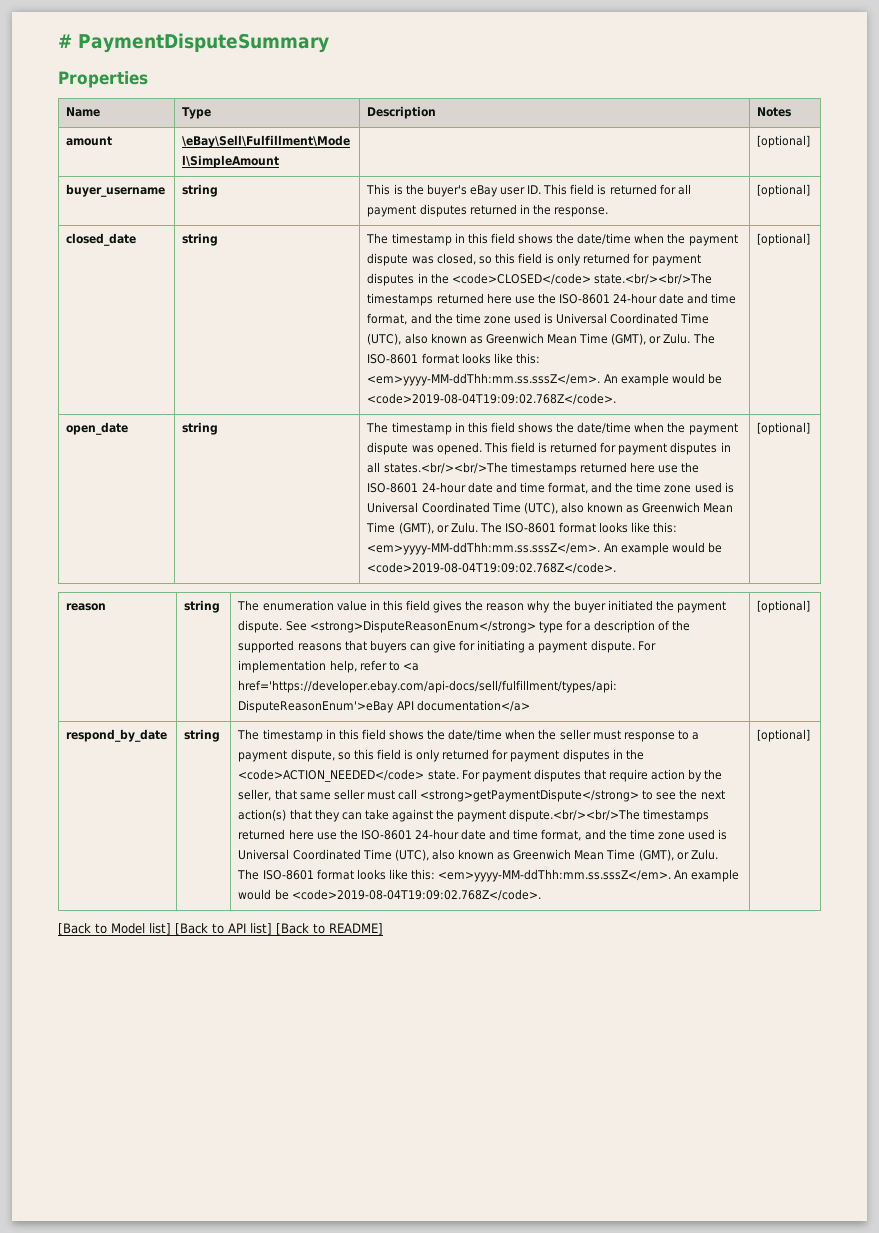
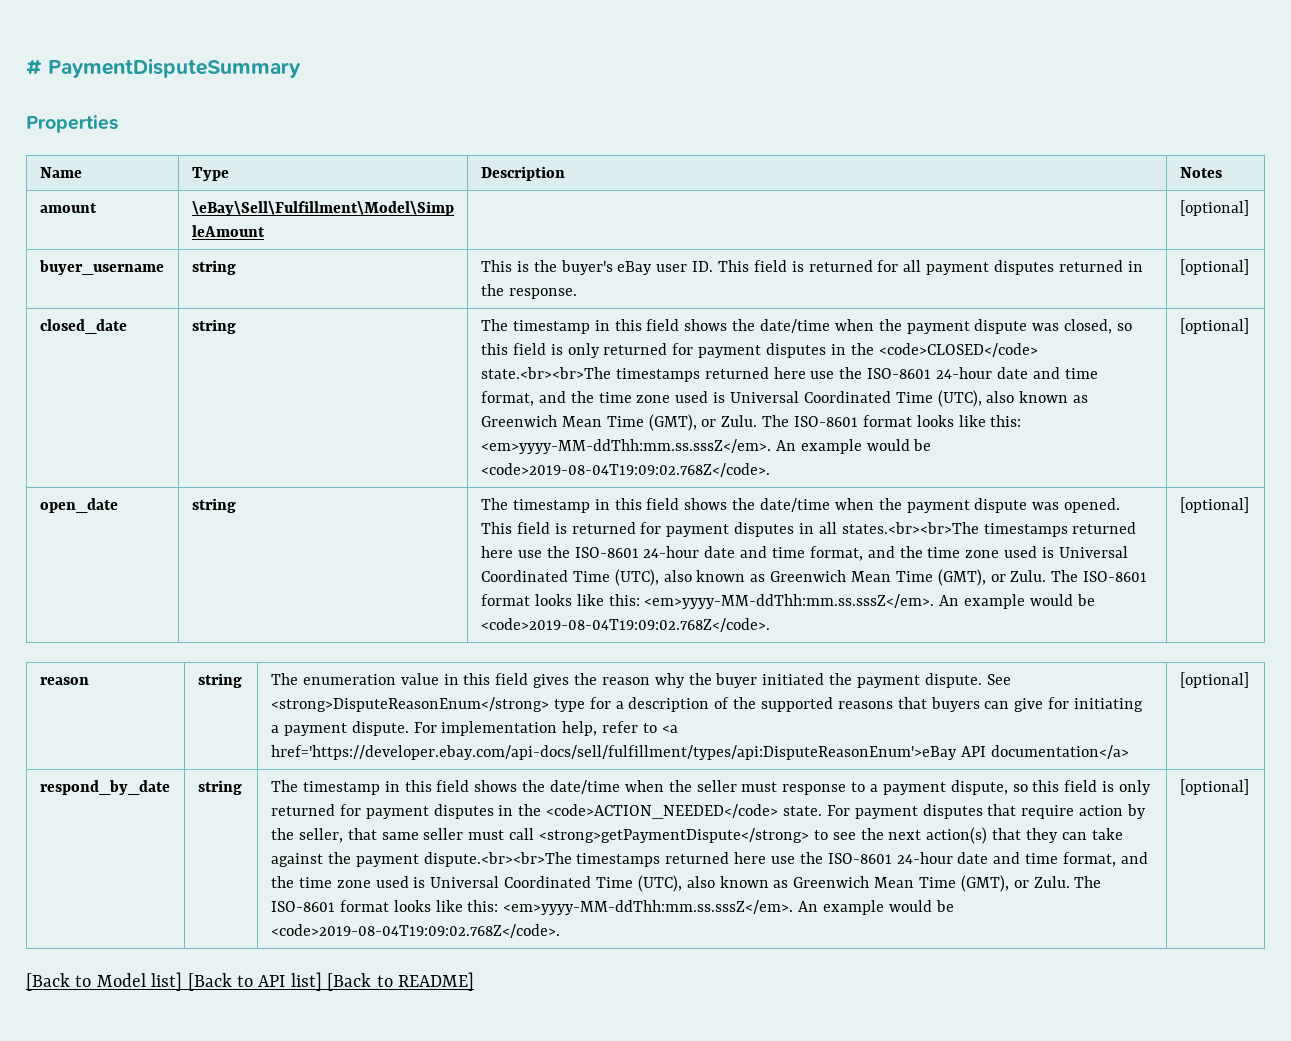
- The timestamp in this field shows the date/time when the payment dispute was closed, so this field is only returned for payment disputes in the <code>CLOSED</code> state.<br/><br/>The timestamps returned here use the ISO-8601 24-hour date and time format, and the time zone used is Universal Coordinated Time (UTC), also known as Greenwich Mean Time (GMT), or Zulu.
+ The timestamp in this field shows the date/time when the payment dispute was closed, so this field is only returned for payment disputes in the <code>CLOSED</code> state.<br><br>The timestamps returned here use the ISO-8601 24-hour date and time format, and the time zone used is Universal Coordinated Time (UTC), also known as Greenwich Mean Time (GMT), or Zulu.
- This field is returned for payment disputes in all states.<br/><br/>The timestamps returned here use the ISO-8601 24-hour date and time format, and the time zone used is Universal Coordinated Time (UTC), also known as Greenwich Mean Time (GMT), or Zulu.
+ This field is returned for payment disputes in all states.<br><br>The timestamps returned here use the ISO-8601 24-hour date and time format, and the time zone used is Universal Coordinated Time (UTC), also known as Greenwich Mean Time (GMT), or Zulu.
- For payment disputes that require action by the seller, that same seller must call <strong>getPaymentDispute</strong> to see the next action(s) that they can take against the payment dispute.<br/><br/>The timestamps returned here use the ISO-8601 24-hour date and time format, and the time zone used is Universal Coordinated Time (UTC), also known as Greenwich Mean Time (GMT), or Zulu.
+ For payment disputes that require action by the seller, that same seller must call <strong>getPaymentDispute</strong> to see the next action(s) that they can take against the payment dispute.<br><br>The timestamps returned here use the ISO-8601 24-hour date and time format, and the time zone used is Universal Coordinated Time (UTC), also known as Greenwich Mean Time (GMT), or Zulu.

